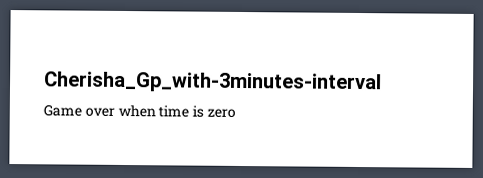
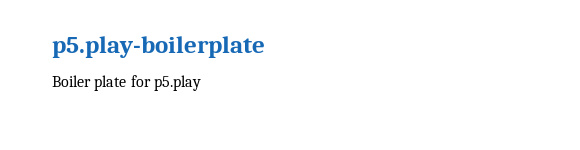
- Cherisha_Gp_with-3minutes-interval
- Game over when time is zero
+ p5.play-boilerplate
+ Boiler plate for p5.play

